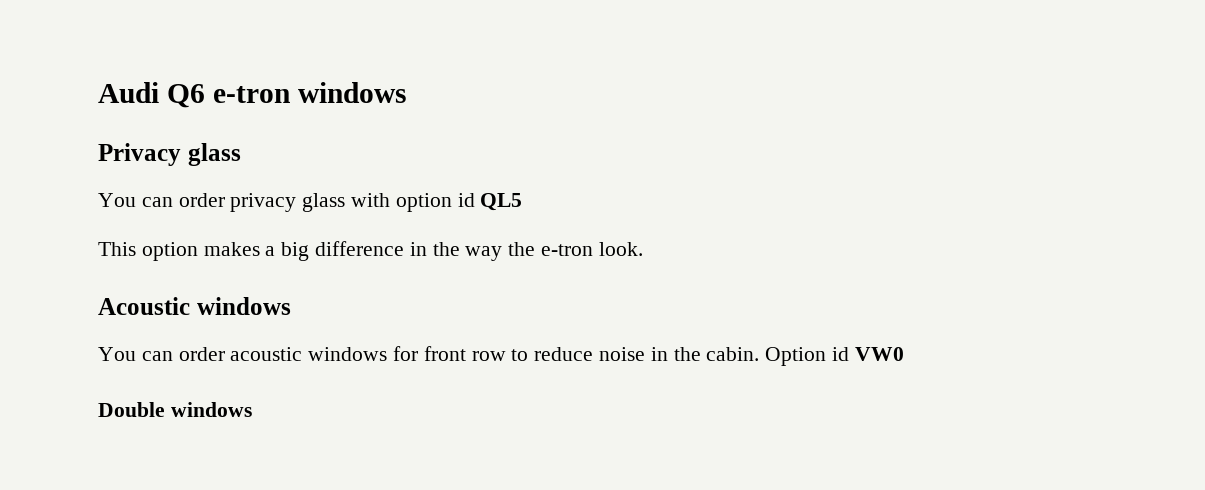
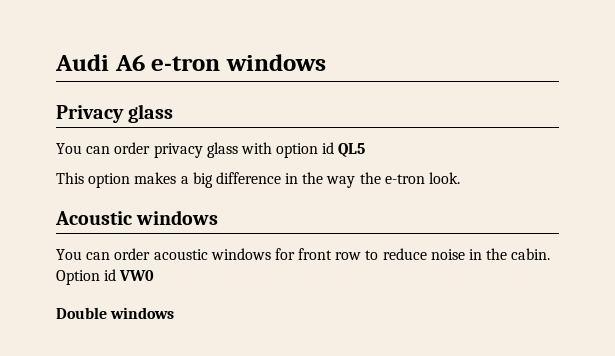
- Audi Q6 e-tron windows
+ Audi A6 e-tron windows

